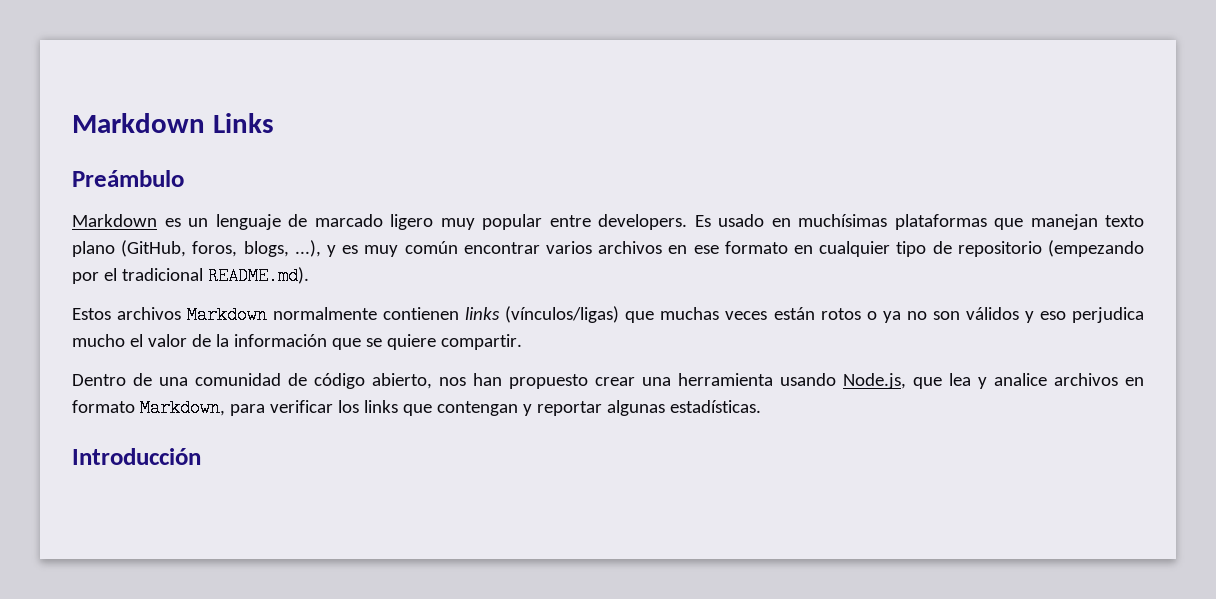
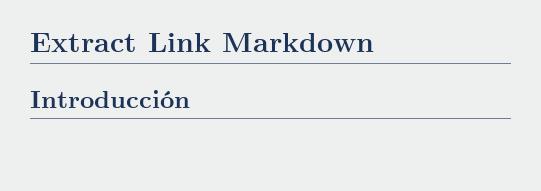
- Markdown Links
- Preámbulo
- Markdown es un lenguaje de marcado ligero muy popular entre developers. Es usado en muchísimas plataformas que manejan texto plano (GitHub, foros, blogs, ...), y es muy común encontrar varios archivos en ese formato en cualquier tipo de repositorio (empezando por el tradicional README.md).
- Estos archivos Markdown normalmente contienen links (vínculos/ligas) que muchas veces están rotos o ya no son válidos y eso perjudica mucho el valor de la información que se quiere compartir.
- Dentro de una comunidad de código abierto, nos han propuesto crear una herramienta usando Node.js, que lea y analice archivos en formato Markdown, para verificar los links que contengan y reportar algunas estadísticas.
+ Extract Link Markdown

